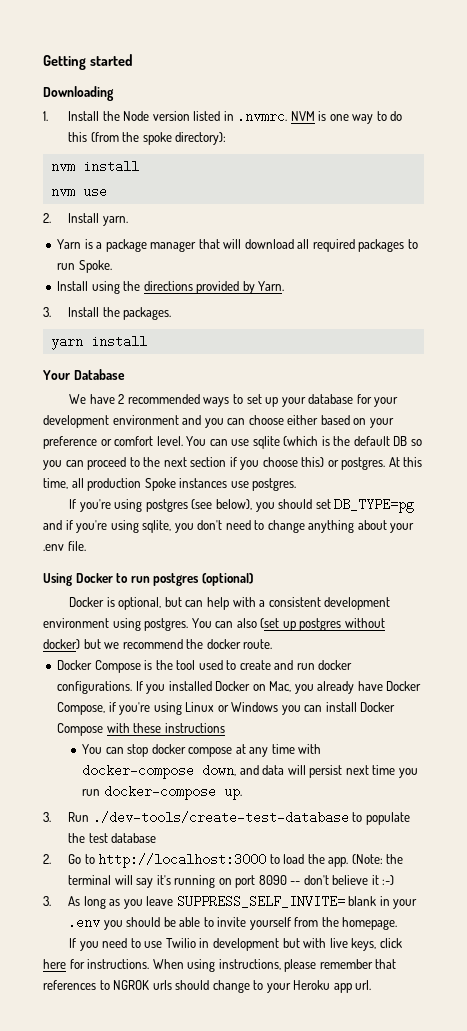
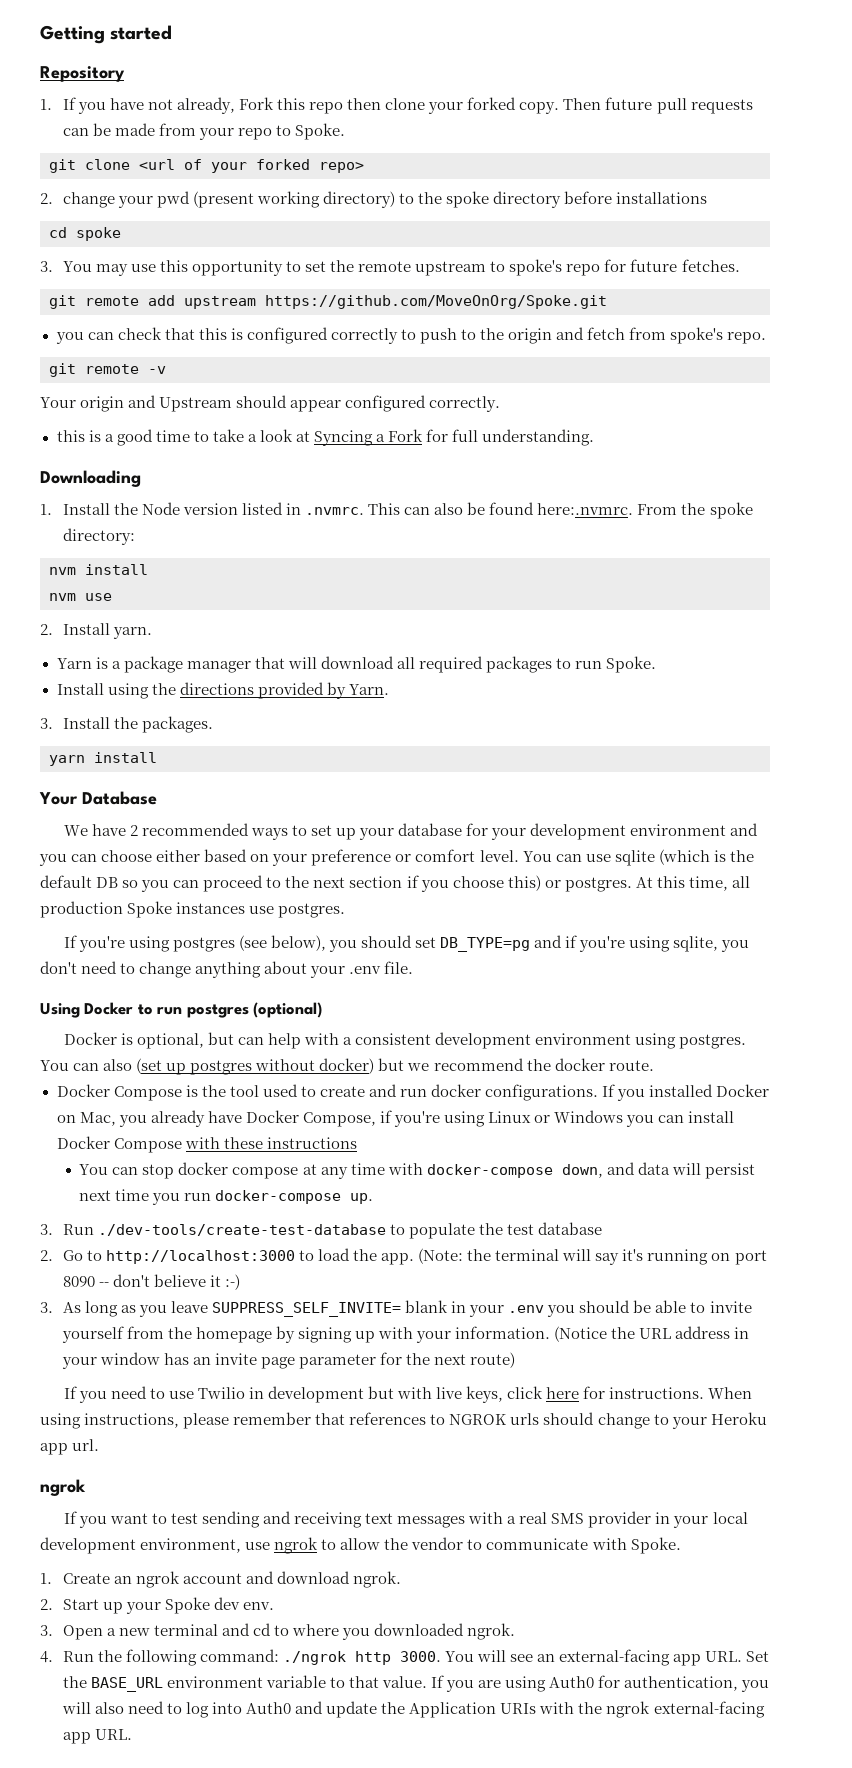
+ Repository
+ 1. If you have not already, Fork this repo then clone your forked copy. Then future pull requests can be made from your repo to Spoke.
+ git clone <url of your forked repo>
+ 2. change your pwd (present working directory) to the spoke directory before installations
+ cd spoke
+ 3. You may use this opportunity to set the remote upstream to spoke's repo for future fetches.
+ git remote add upstream https://github.com/MoveOnOrg/Spoke.git
+ you can check that this is configured correctly to push to the origin and fetch from spoke's repo.
+ git remote -v
+ Your origin and Upstream should appear configured correctly.
+ this is a good time to take a look at Syncing a Fork for full understanding.
- 1. Install the Node version listed in .nvmrc. NVM is one way to do this (from the spoke directory):
+ 1. Install the Node version listed in .nvmrc. This can also be found here:.nvmrc. From the spoke directory:
- 3. As long as you leave SUPPRESS_SELF_INVITE= blank in your .env you should be able to invite yourself from the homepage.
+ 3. As long as you leave SUPPRESS_SELF_INVITE= blank in your .env you should be able to invite yourself from the homepage by signing up with your information. (Notice the URL address in your window has an invite page parameter for the next route)
  When using instructions, please remember that references to NGROK urls should change to your Heroku app url.
+ ngrok
+ If you want to test sending and receiving text messages with a real SMS provider in your local development environment, use ngrok to allow the vendor to communicate with Spoke.
+ 1. Create an ngrok account and download ngrok.
+ 2. Start up your Spoke dev env.
+ 3. Open a new terminal and cd to where you downloaded ngrok.
+ 4. Run the following command: ./ngrok http 3000. You will see an external-facing app URL. Set the BASE_URL environment variable to that value. If you are using Auth0 for authentication, you will also need to log into Auth0 and update the Application URIs with the ngrok external-facing app URL.

